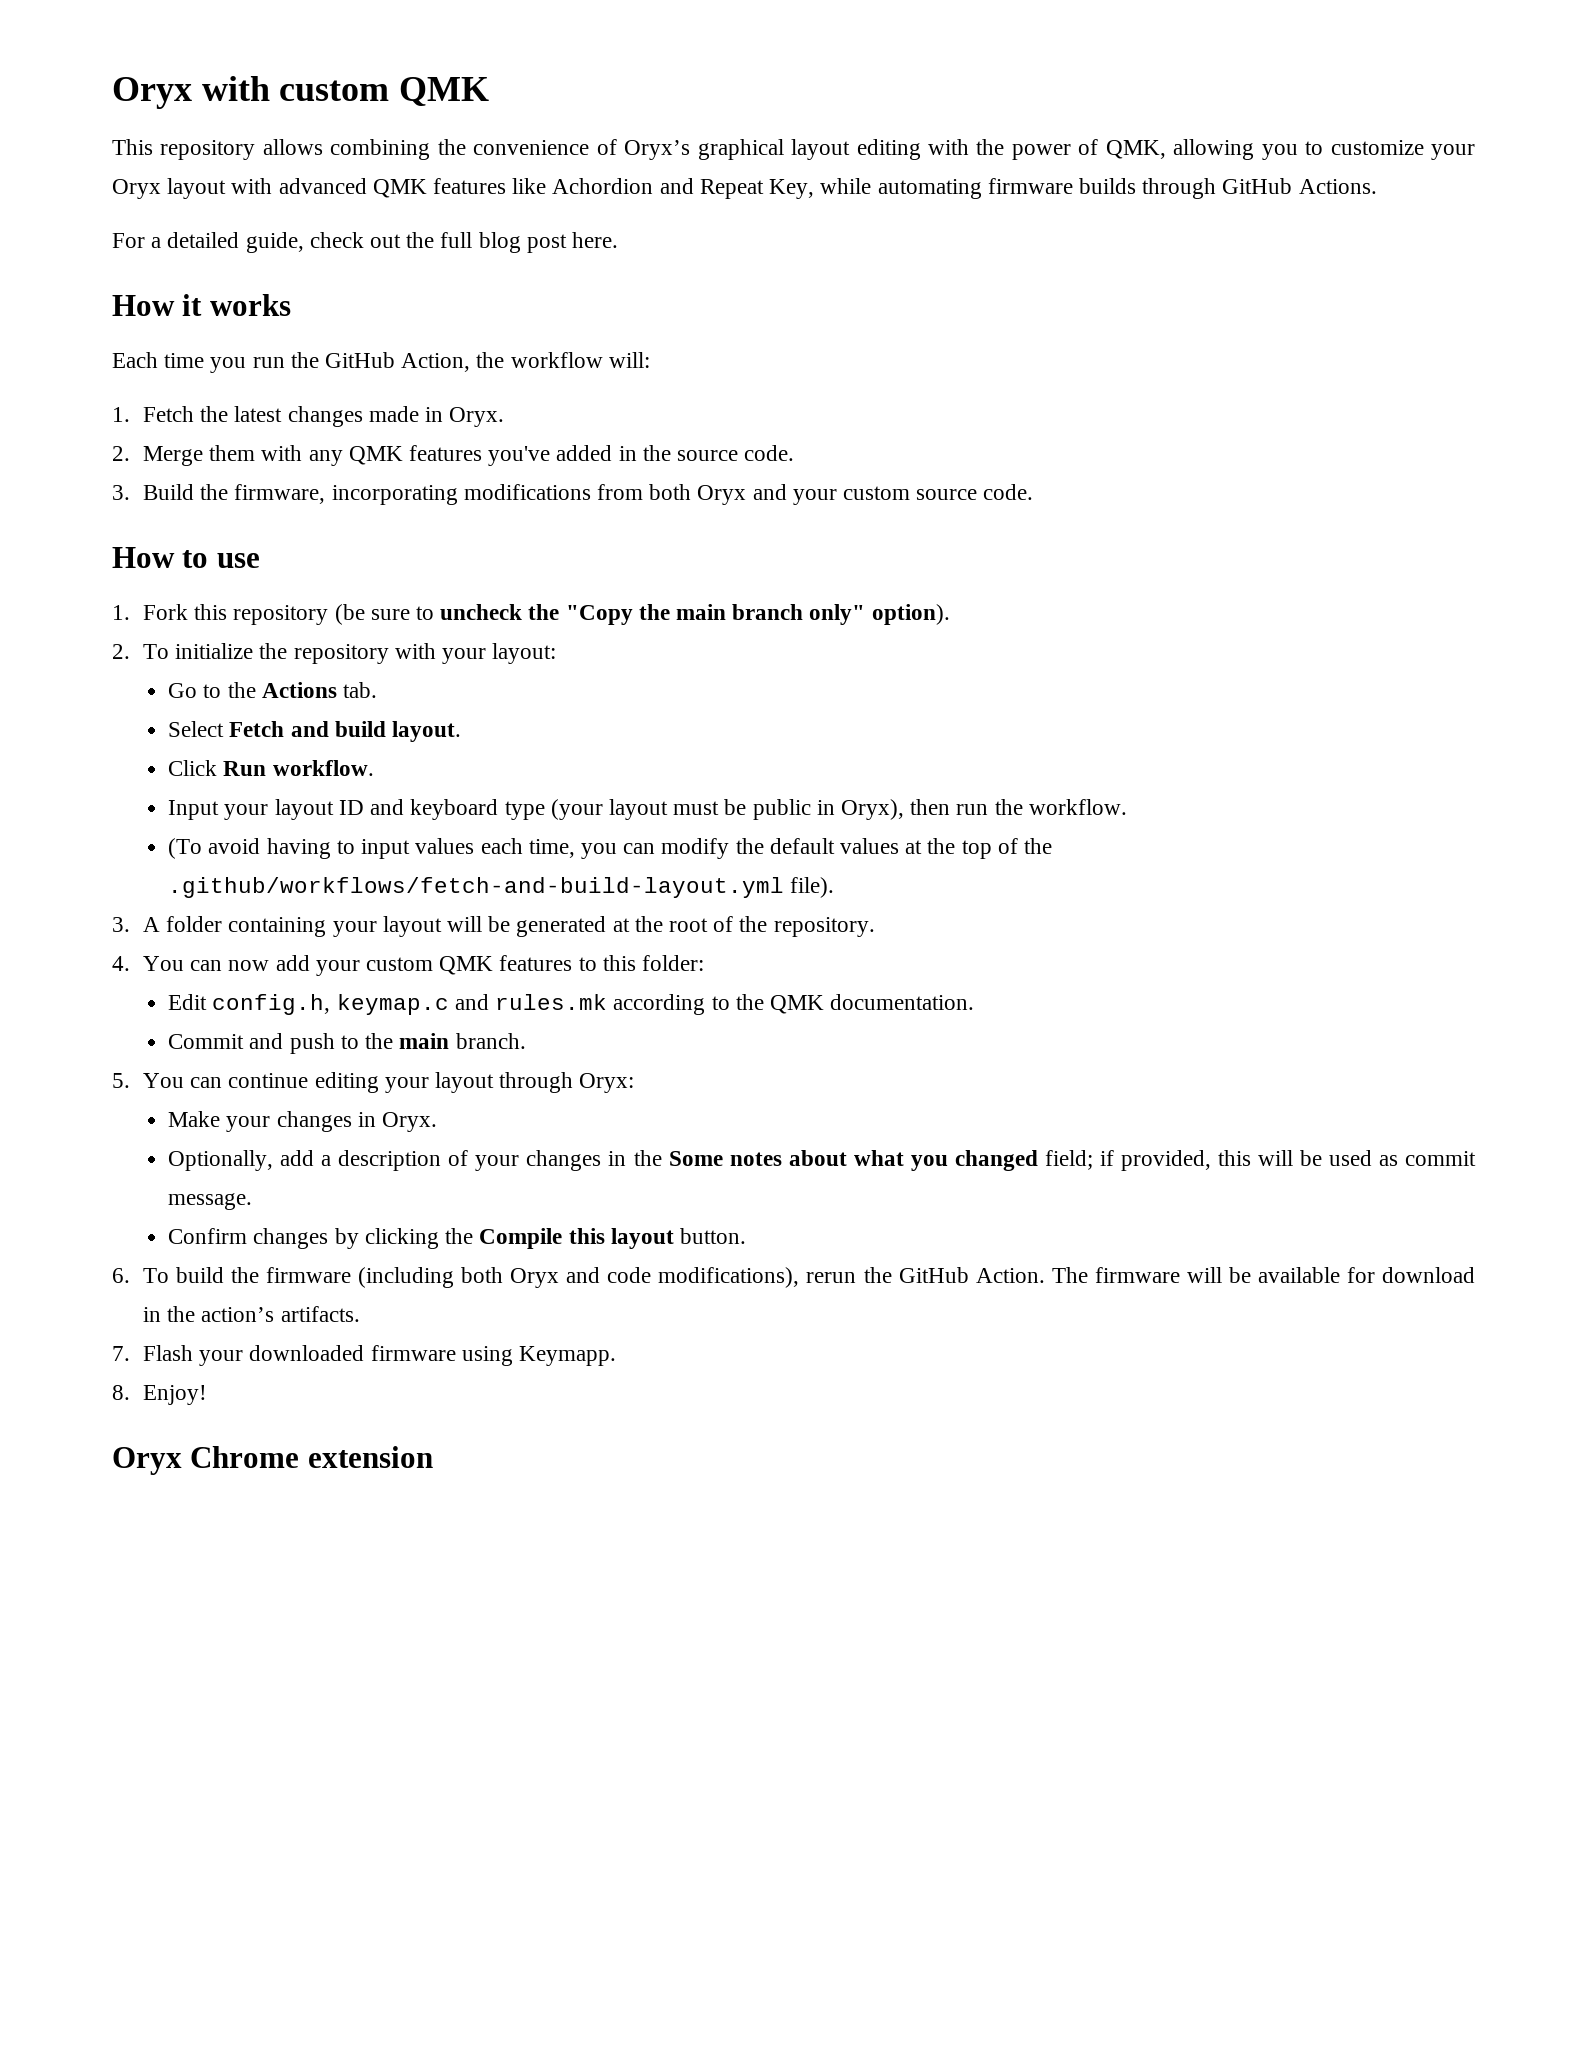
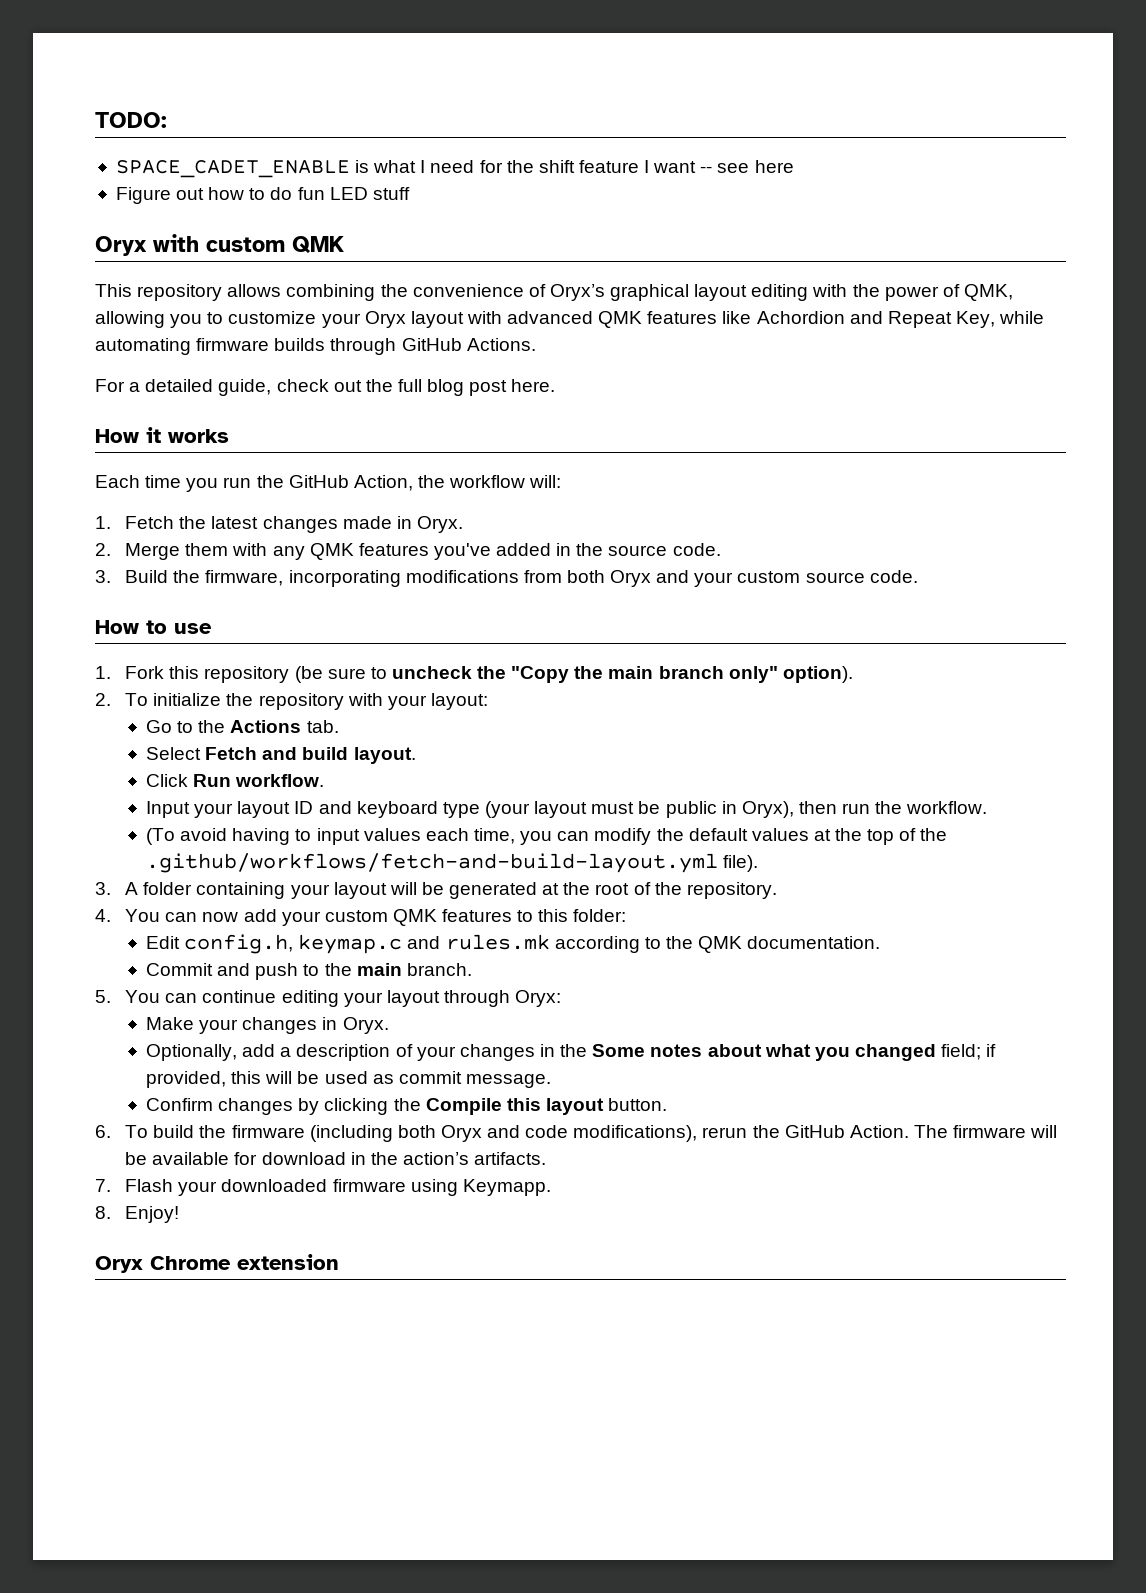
+ TODO:
+ SPACE_CADET_ENABLE is what I need for the shift feature I want -- see here
+ Figure out how to do fun LED stuff

